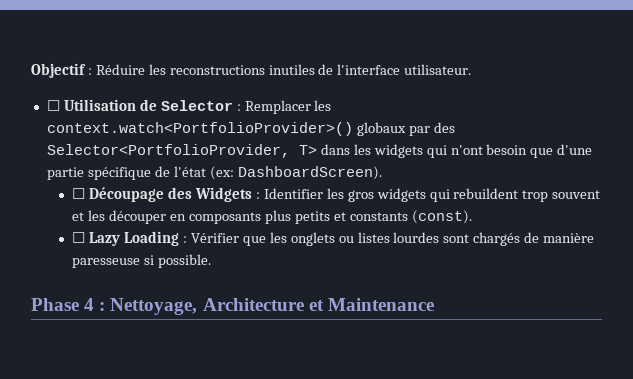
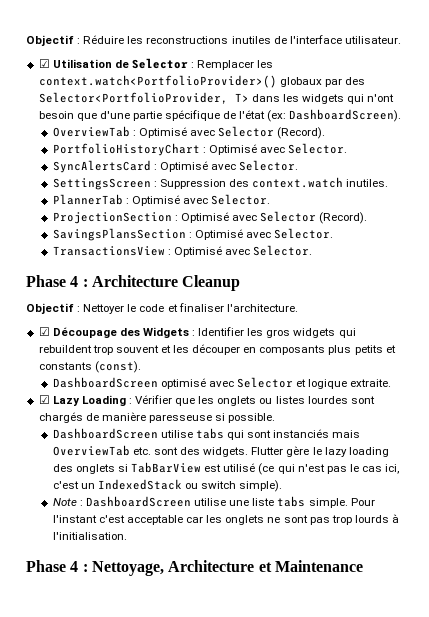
- ☐ Utilisation de Selector : Remplacer les context.watch<PortfolioProvider>() globaux par des Selector<PortfolioProvider, T> dans les widgets qui n'ont besoin que d'une partie spécifique de l'état (ex: DashboardScreen).
+ ☑ Utilisation de Selector : Remplacer les context.watch<PortfolioProvider>() globaux par des Selector<PortfolioProvider, T> dans les widgets qui n'ont besoin que d'une partie spécifique de l'état (ex: DashboardScreen).
- ☐ Découpage des Widgets : Identifier les gros widgets qui rebuildent trop souvent et les découper en composants plus petits et constants (const).
+ OverviewTab : Optimisé avec Selector (Record).
+ PortfolioHistoryChart : Optimisé avec Selector.
+ SyncAlertsCard : Optimisé avec Selector.
+ SettingsScreen : Suppression des context.watch inutiles.
+ PlannerTab : Optimisé avec Selector.
+ ProjectionSection : Optimisé avec Selector (Record).
+ SavingsPlansSection : Optimisé avec Selector.
+ TransactionsView : Optimisé avec Selector.
+ Phase 4 : Architecture Cleanup
+ Objectif : Nettoyer le code et finaliser l'architecture.
+ ☑ Découpage des Widgets : Identifier les gros widgets qui rebuildent trop souvent et les découper en composants plus petits et constants (const).
- ☐ Lazy Loading : Vérifier que les onglets ou listes lourdes sont chargés de manière paresseuse si possible.
+ DashboardScreen optimisé avec Selector et logique extraite.
+ ☑ Lazy Loading : Vérifier que les onglets ou listes lourdes sont chargés de manière paresseuse si possible.
+ DashboardScreen utilise tabs qui sont instanciés mais OverviewTab etc. sont des widgets. Flutter gère le lazy loading des onglets si TabBarView est utilisé (ce qui n'est pas le cas ici, c'est un IndexedStack ou switch simple).
+ Note : DashboardScreen utilise une liste tabs simple. Pour l'instant c'est acceptable car les onglets ne sont pas trop lourds à l'initialisation.

